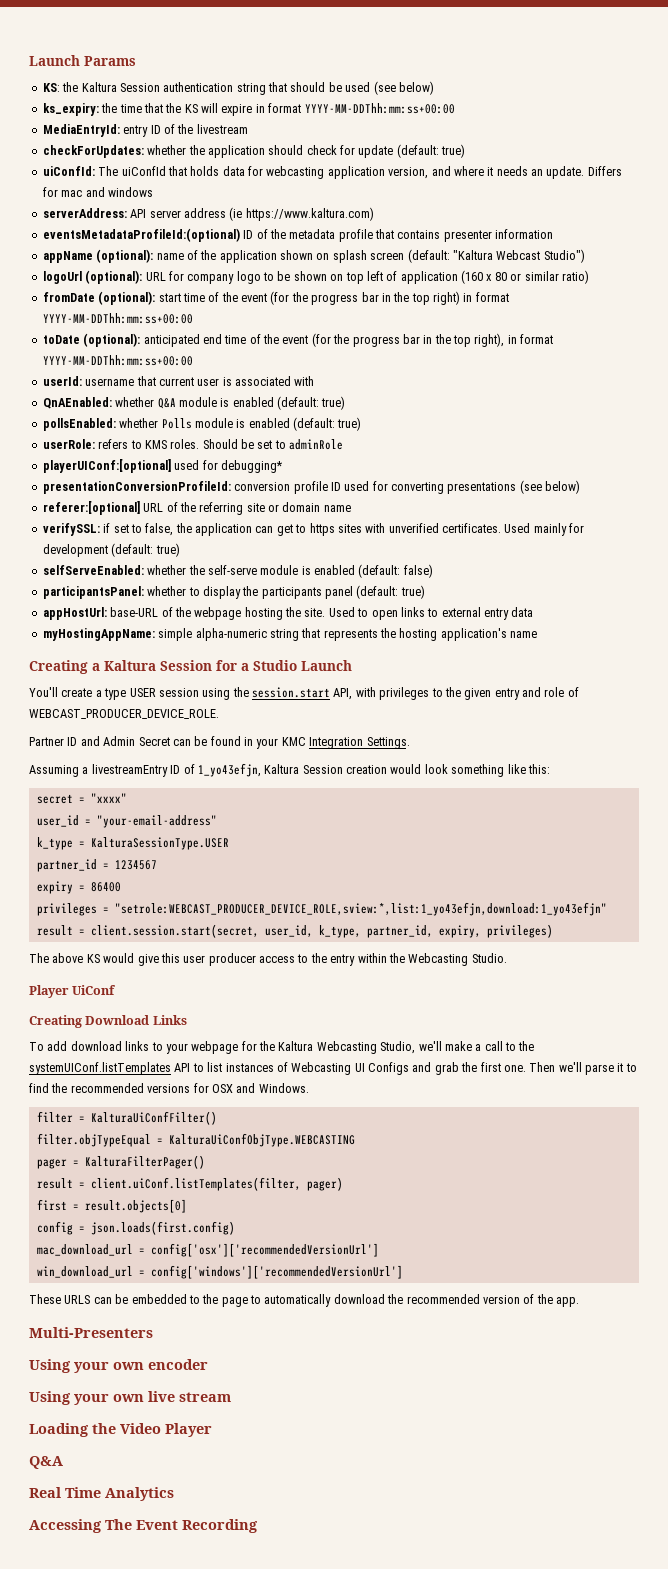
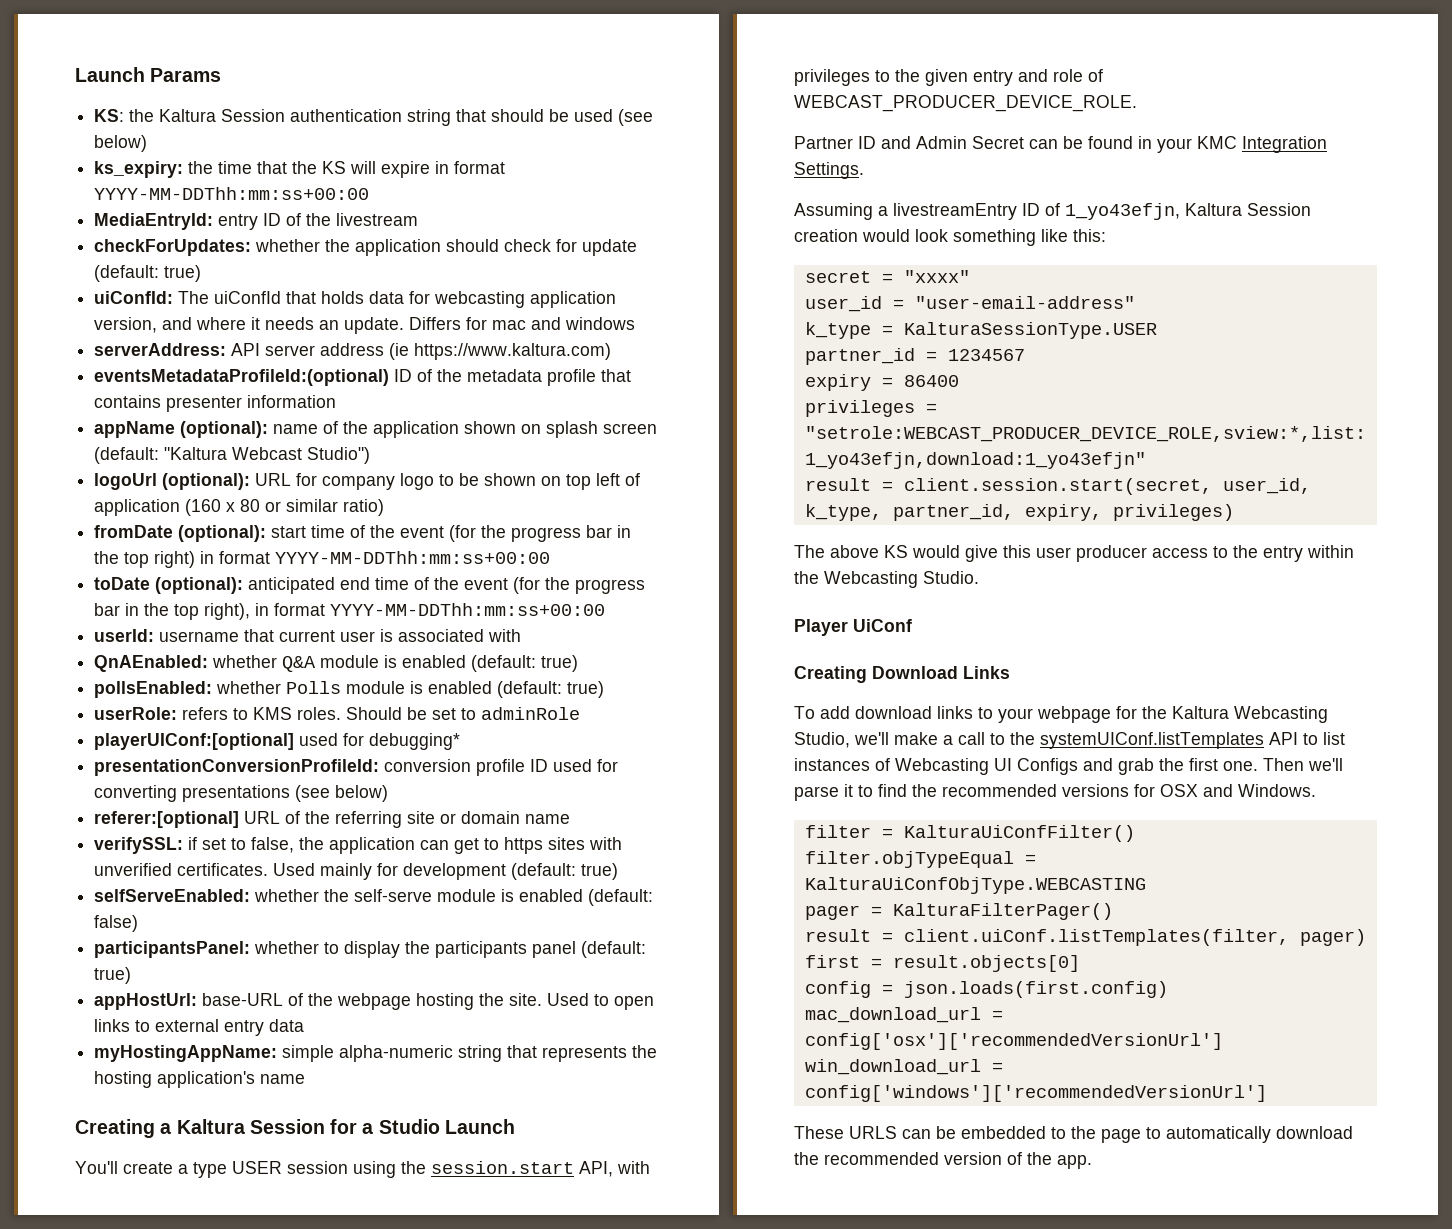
- user_id = "your-email-address"
+ user_id = "user-email-address"
- Multi-Presenters
- Using your own encoder
- Using your own live stream
- Loading the Video Player
- Q&A
- Real Time Analytics
- Accessing The Event Recording

